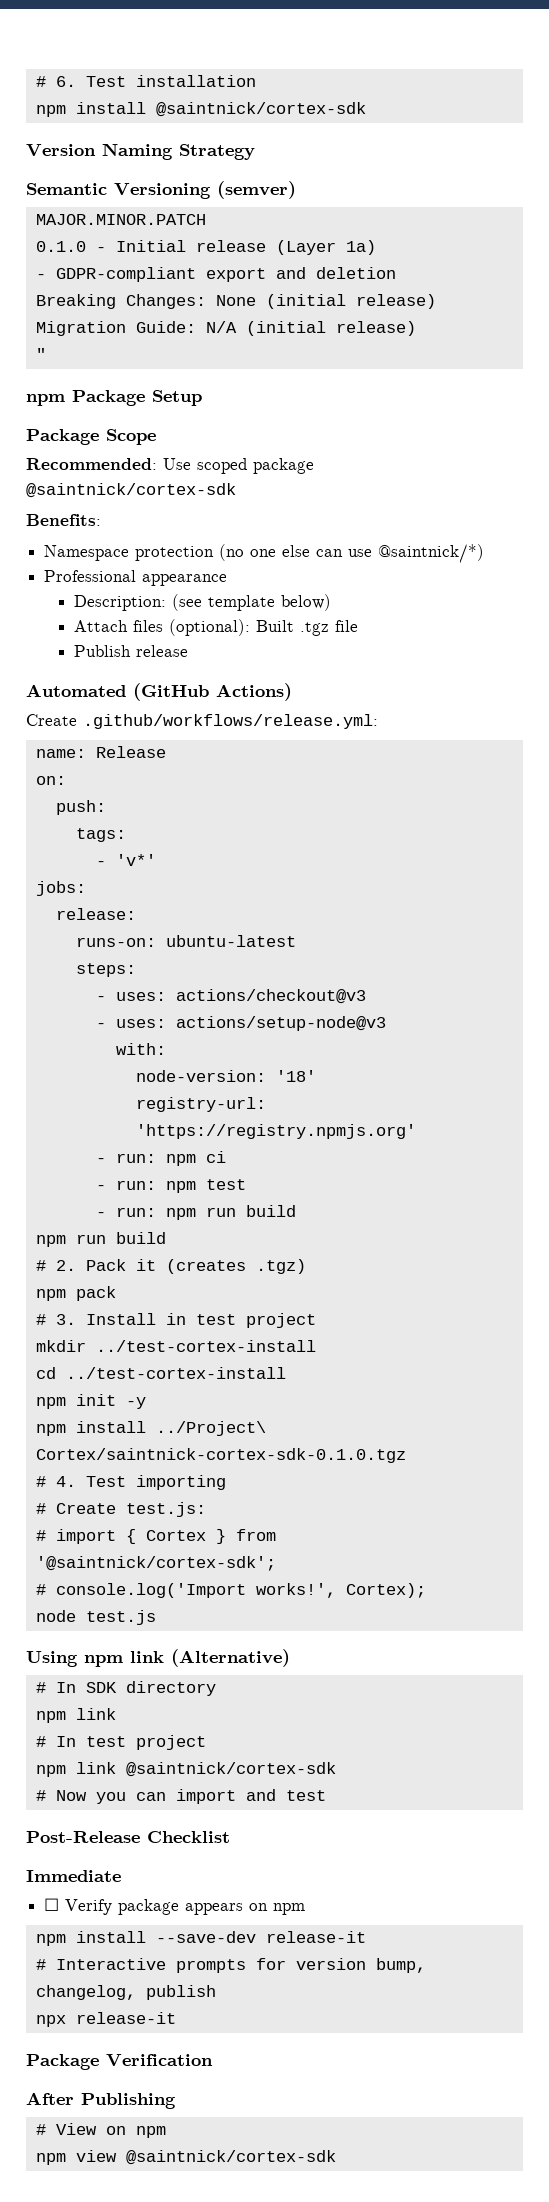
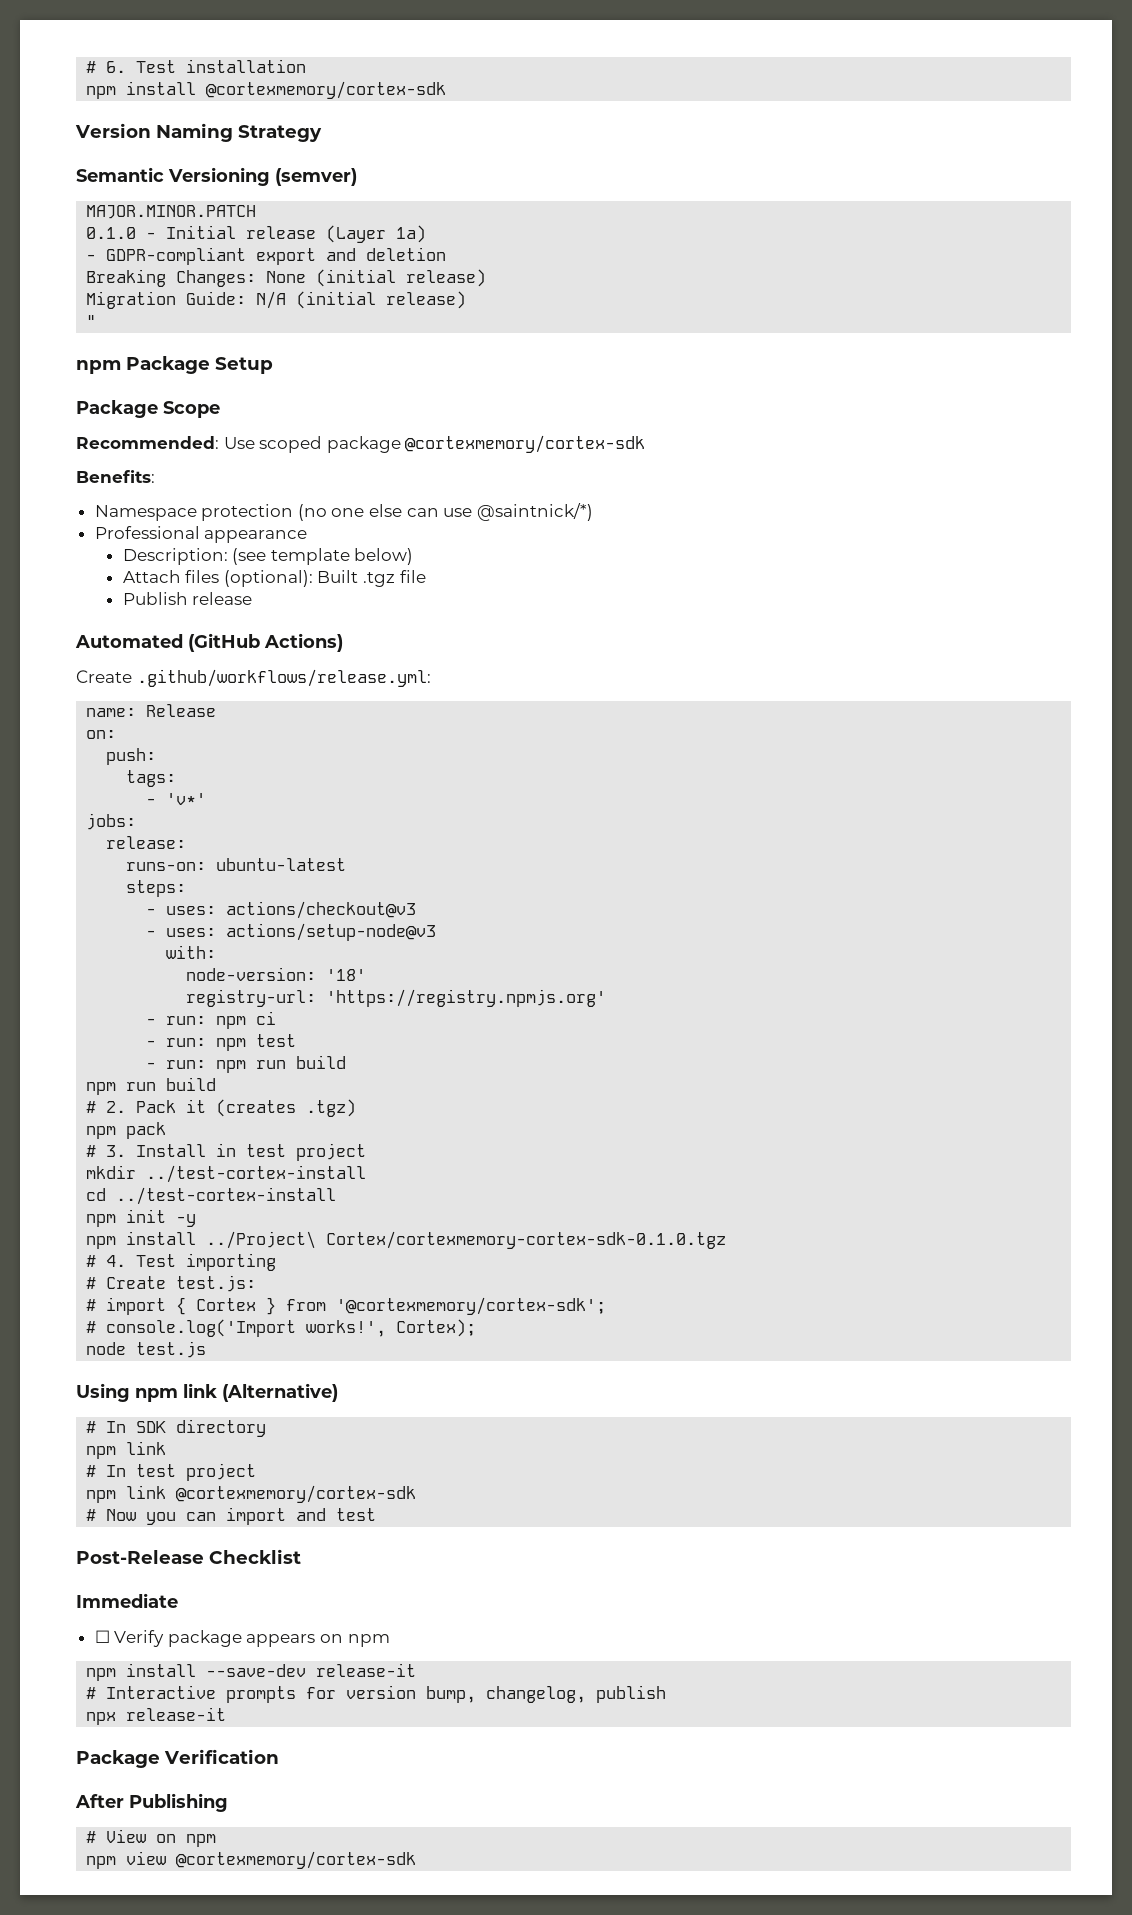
- npm install @saintnick/cortex-sdk
+ npm install @cortexmemory/cortex-sdk
- Recommended: Use scoped package @saintnick/cortex-sdk
+ Recommended: Use scoped package @cortexmemory/cortex-sdk
- npm install ../Project\ Cortex/saintnick-cortex-sdk-0.1.0.tgz
+ npm install ../Project\ Cortex/cortexmemory-cortex-sdk-0.1.0.tgz
- # import { Cortex } from '@saintnick/cortex-sdk';
+ # import { Cortex } from '@cortexmemory/cortex-sdk';
- npm link @saintnick/cortex-sdk
+ npm link @cortexmemory/cortex-sdk
- npm view @saintnick/cortex-sdk
+ npm view @cortexmemory/cortex-sdk

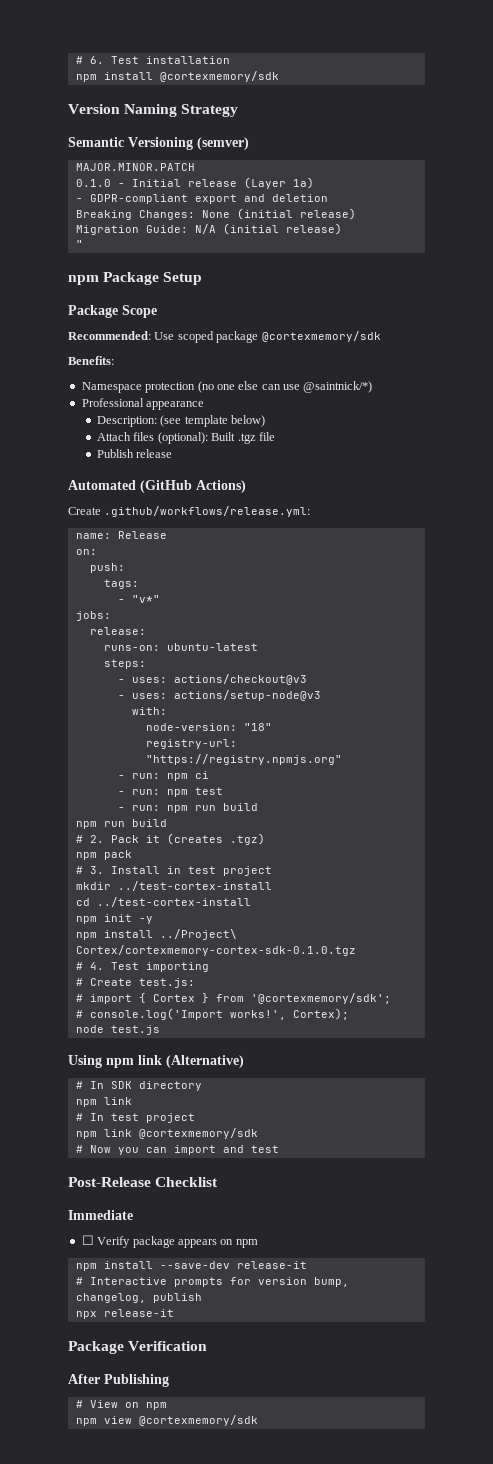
- npm install @cortexmemory/cortex-sdk
+ npm install @cortexmemory/sdk
- Recommended: Use scoped package @cortexmemory/cortex-sdk
+ Recommended: Use scoped package @cortexmemory/sdk
- - 'v*'
+ - "v*"
- node-version: '18'
+ node-version: "18"
- registry-url: 'https://registry.npmjs.org'
+ registry-url: "https://registry.npmjs.org"
- # import { Cortex } from '@cortexmemory/cortex-sdk';
+ # import { Cortex } from '@cortexmemory/sdk';
- npm link @cortexmemory/cortex-sdk
+ npm link @cortexmemory/sdk
- npm view @cortexmemory/cortex-sdk
+ npm view @cortexmemory/sdk

